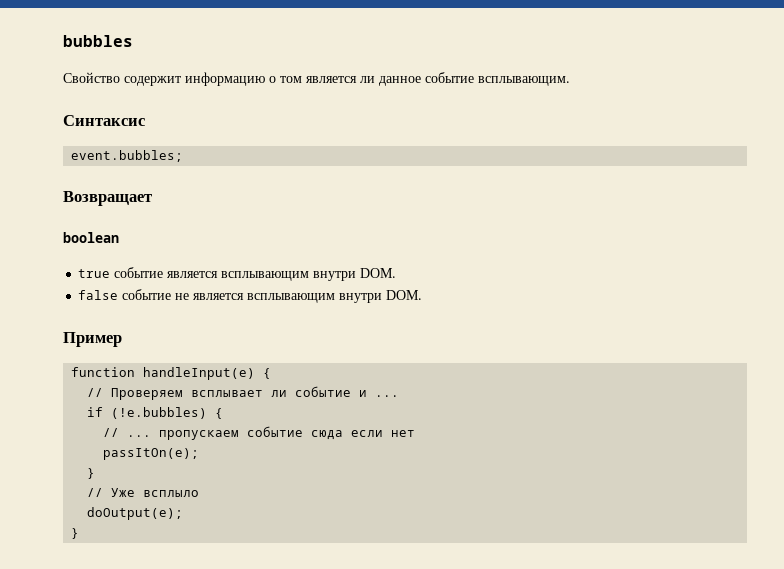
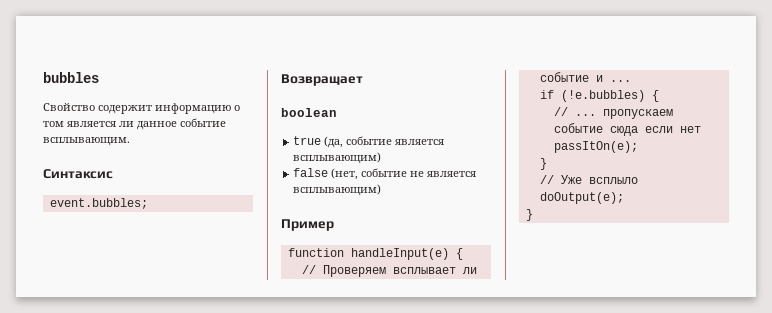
- true событие является всплывающим внутри DOM.
+ true (да, событие является всплывающим)
- false событие не является всплывающим внутри DOM.
+ false (нет, событие не является всплывающим)

